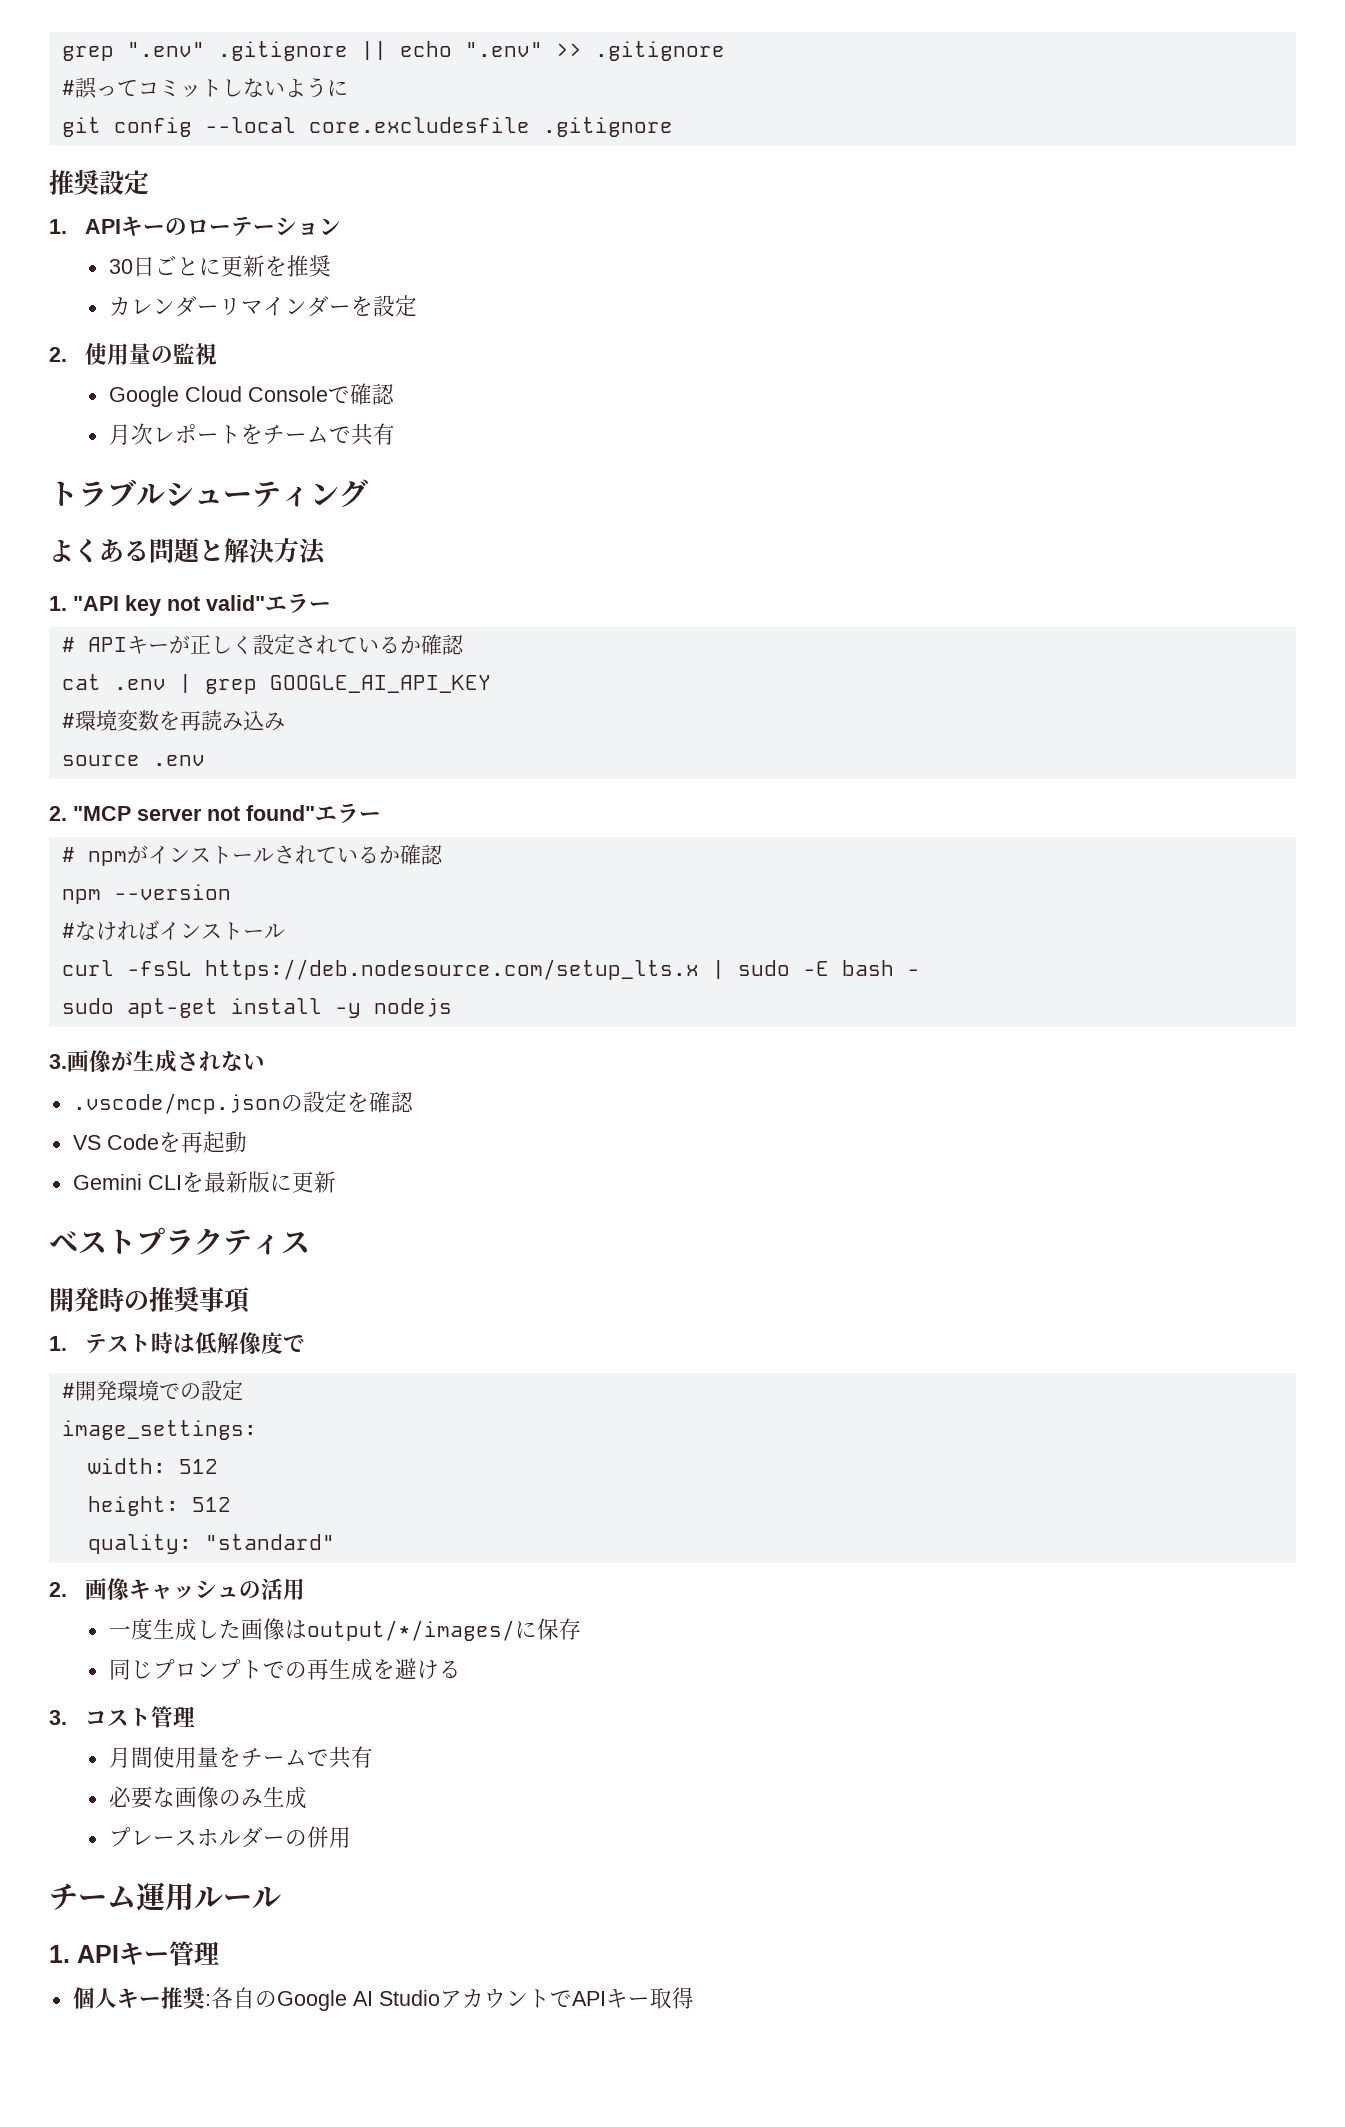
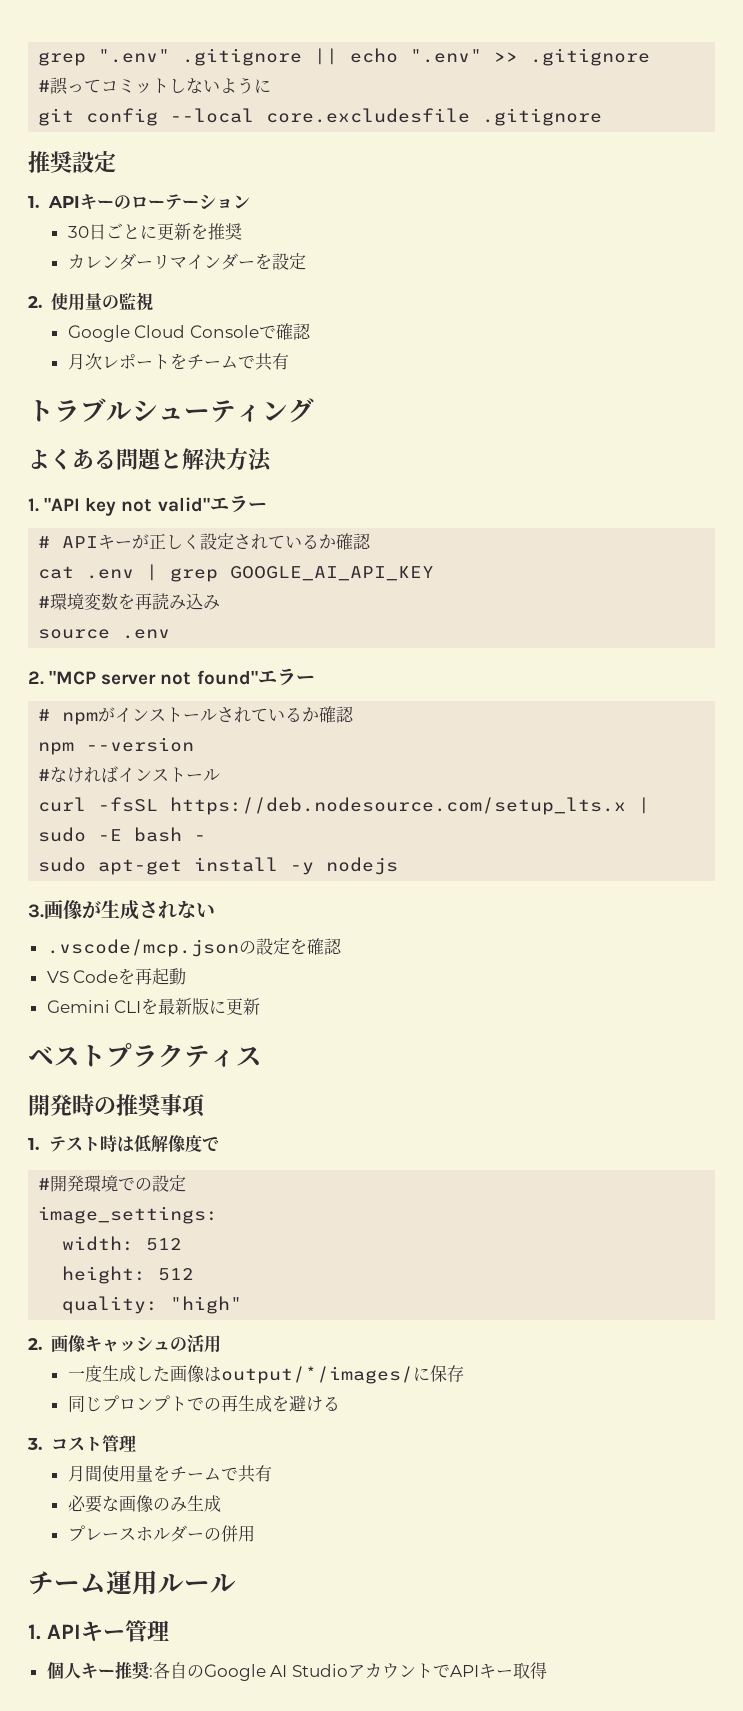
- quality: "standard"
+ quality: "high"

